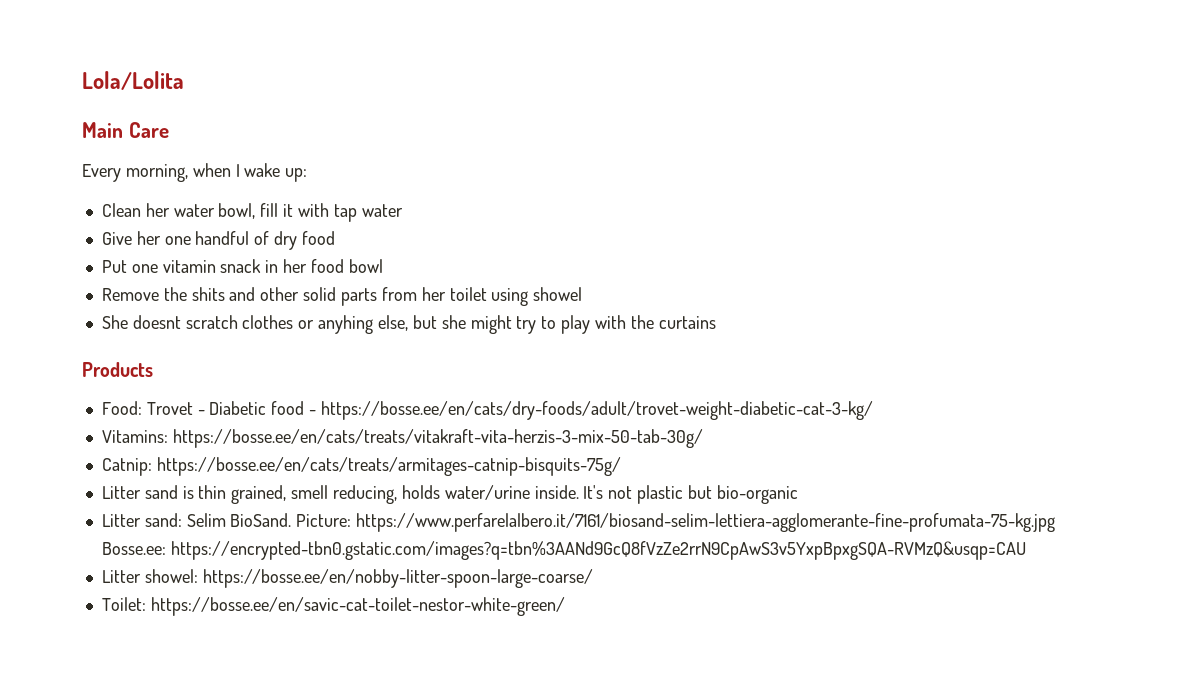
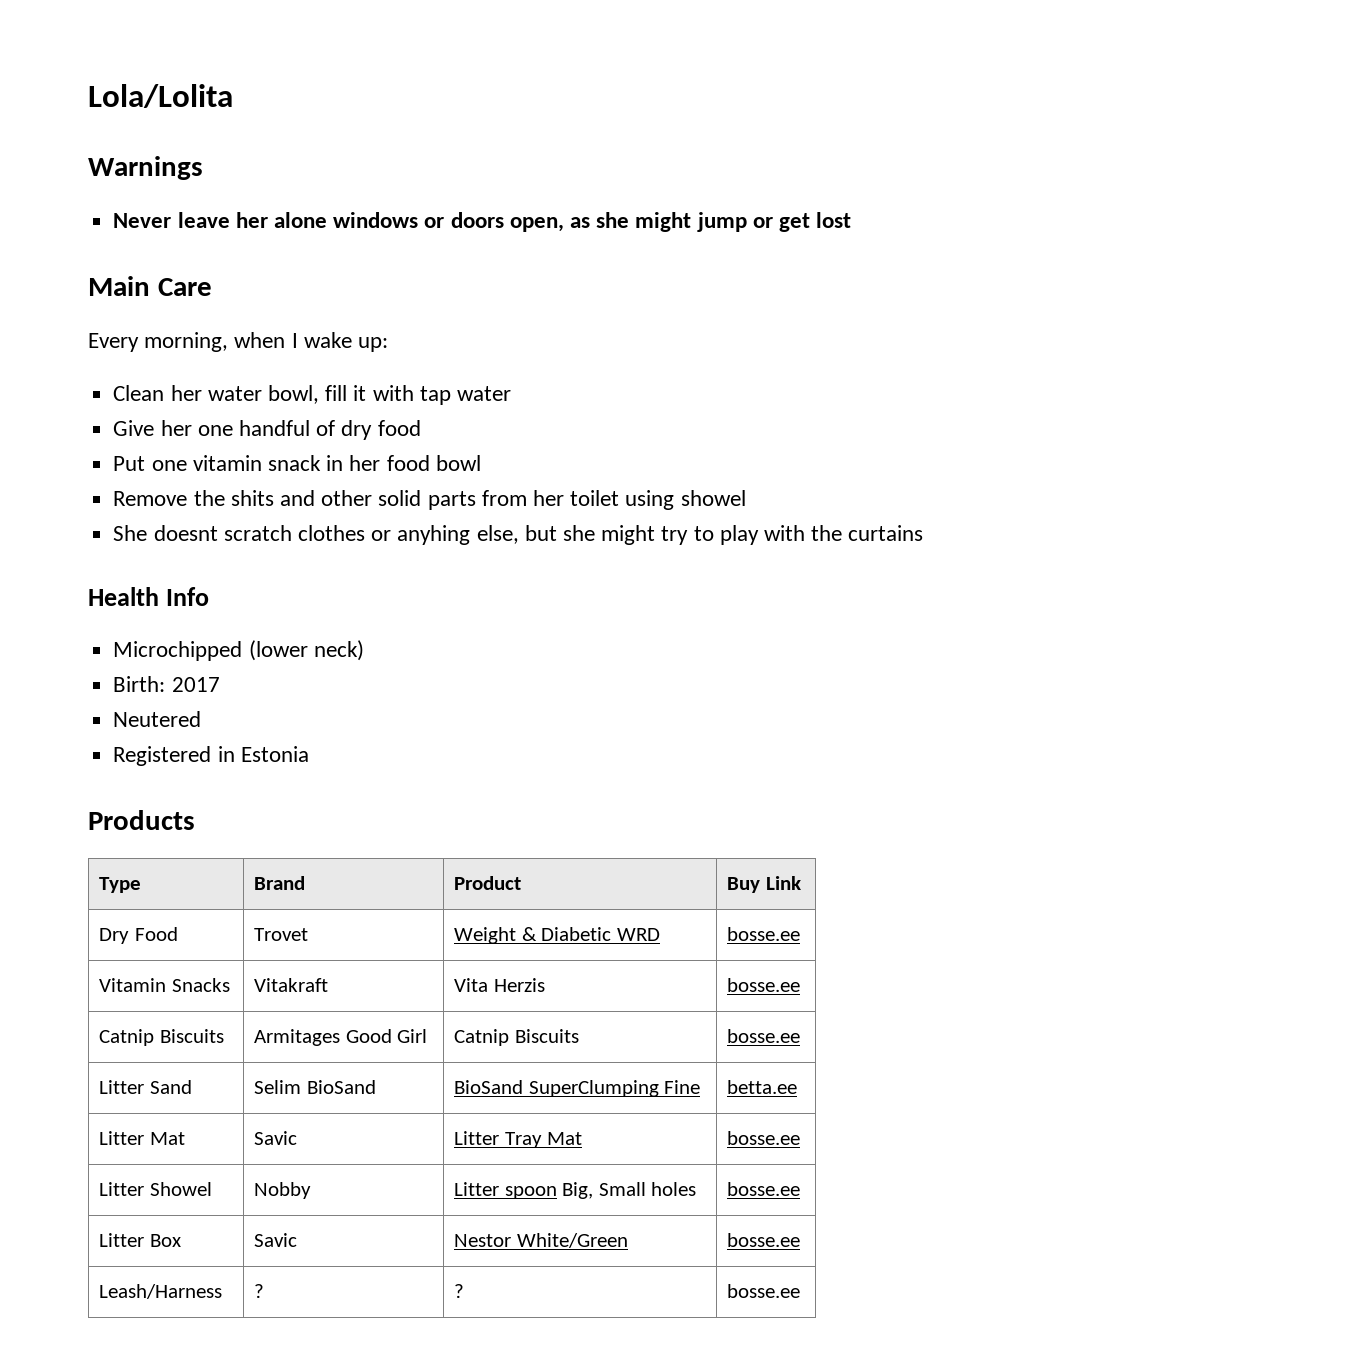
+ Warnings
+ Never leave her alone windows or doors open, as she might jump or get lost
+ Health Info
+ Microchipped (lower neck)
+ Birth: 2017
+ Neutered
+ Registered in Estonia
  Products
- Food: Trovet - Diabetic food - https://bosse.ee/en/cats/dry-foods/adult/trovet-weight-diabetic-cat-3-kg/
- Vitamins: https://bosse.ee/en/cats/treats/vitakraft-vita-herzis-3-mix-50-tab-30g/
- Catnip: https://bosse.ee/en/cats/treats/armitages-catnip-bisquits-75g/
- Litter sand is thin grained, smell reducing, holds water/urine inside. It's not plastic but bio-organic
- Litter sand: Selim BioSand. Picture: https://www.perfarelalbero.it/7161/biosand-selim-lettiera-agglomerante-fine-profumata-75-kg.jpg Bosse.ee: https://encrypted-tbn0.gstatic.com/images?q=tbn%3AANd9GcQ8fVzZe2rrN9CpAwS3v5YxpBpxgSQA-RVMzQ&usqp=CAU
- Litter showel: https://bosse.ee/en/nobby-litter-spoon-large-coarse/
- Toilet: https://bosse.ee/en/savic-cat-toilet-nestor-white-green/
+ Type | Brand | Product | Buy Link
+ Dry Food | Trovet | Weight & Diabetic WRD | bosse.ee
+ Vitamin Snacks | Vitakraft | Vita Herzis | bosse.ee
+ Catnip Biscuits | Armitages Good Girl | Catnip Biscuits | bosse.ee
+ Litter Sand | Selim BioSand | BioSand SuperClumping Fine | betta.ee
+ Litter Mat | Savic | Litter Tray Mat | bosse.ee
+ Litter Showel | Nobby | Litter spoon Big, Small holes | bosse.ee
+ Litter Box | Savic | Nestor White/Green | bosse.ee
+ Leash/Harness | ? | ? | bosse.ee

